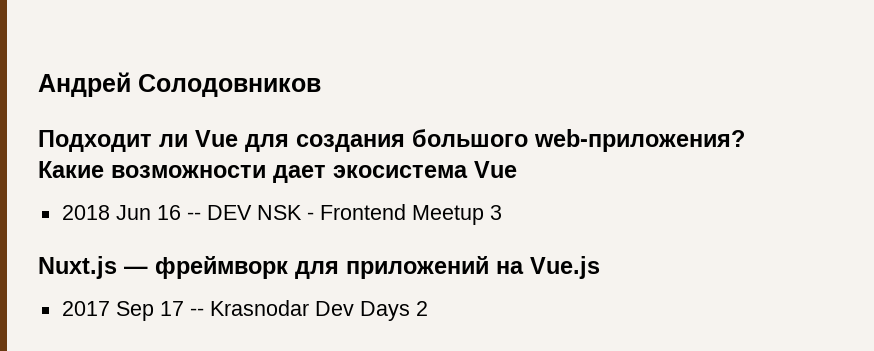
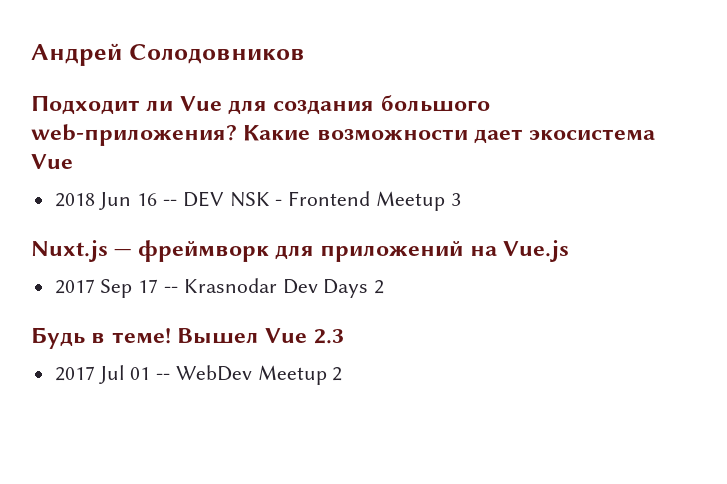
+ Будь в теме! Вышел Vue 2.3
+ 2017 Jul 01 -- WebDev Meetup 2

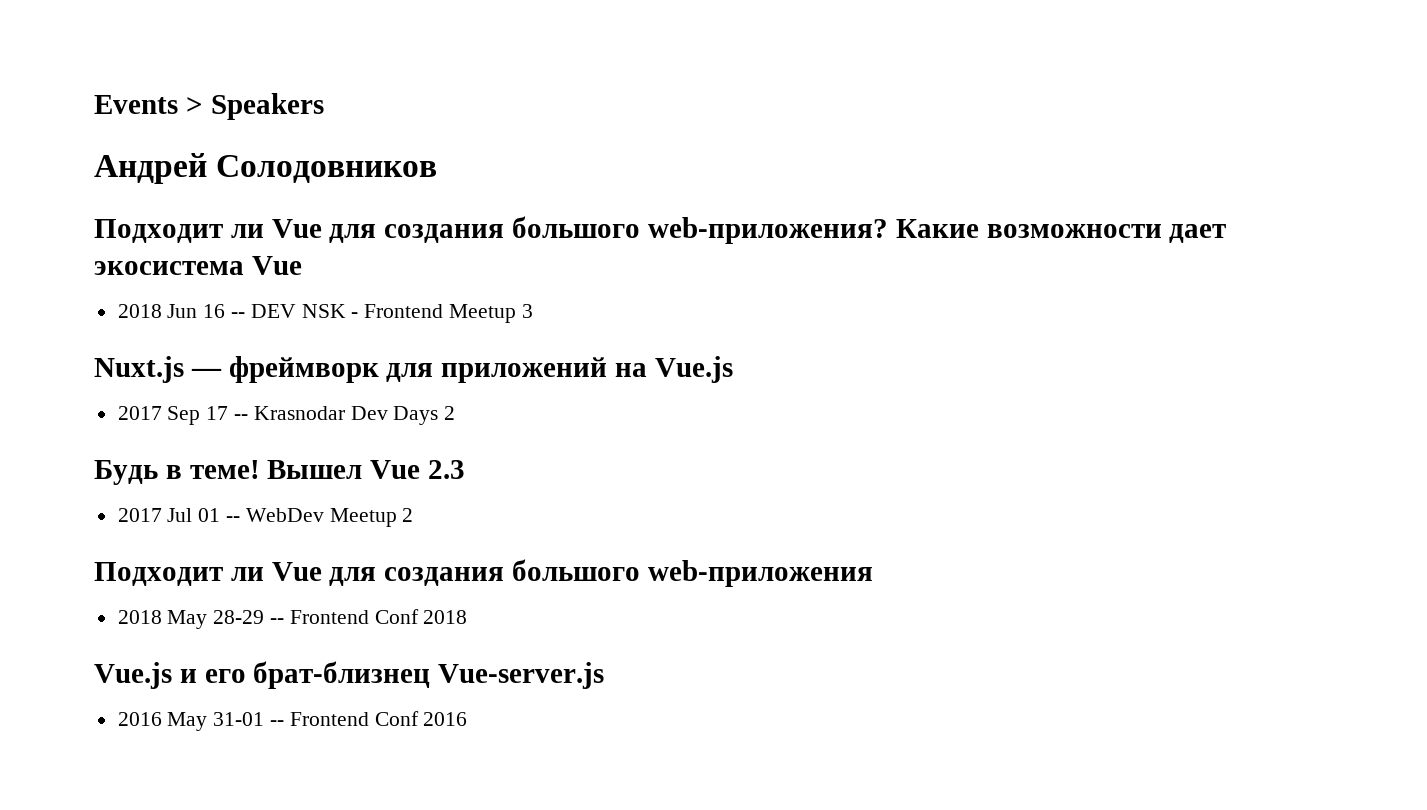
+ Events > Speakers
+ Подходит ли Vue для создания большого web-приложения
+ 2018 May 28-29 -- Frontend Conf 2018
+ Vue.js и его брат-близнец Vue-server.js
+ 2016 May 31-01 -- Frontend Conf 2016

